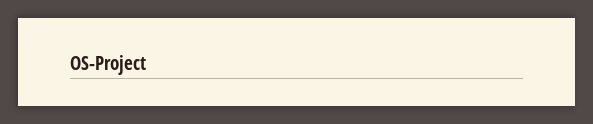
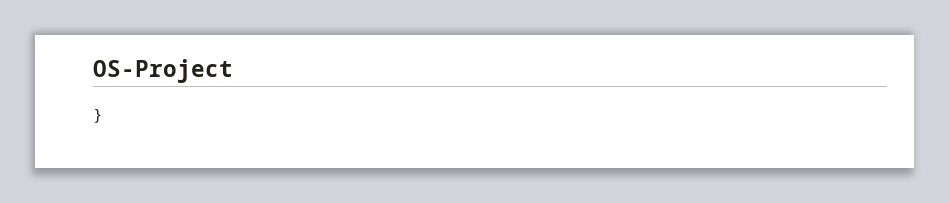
+ }

